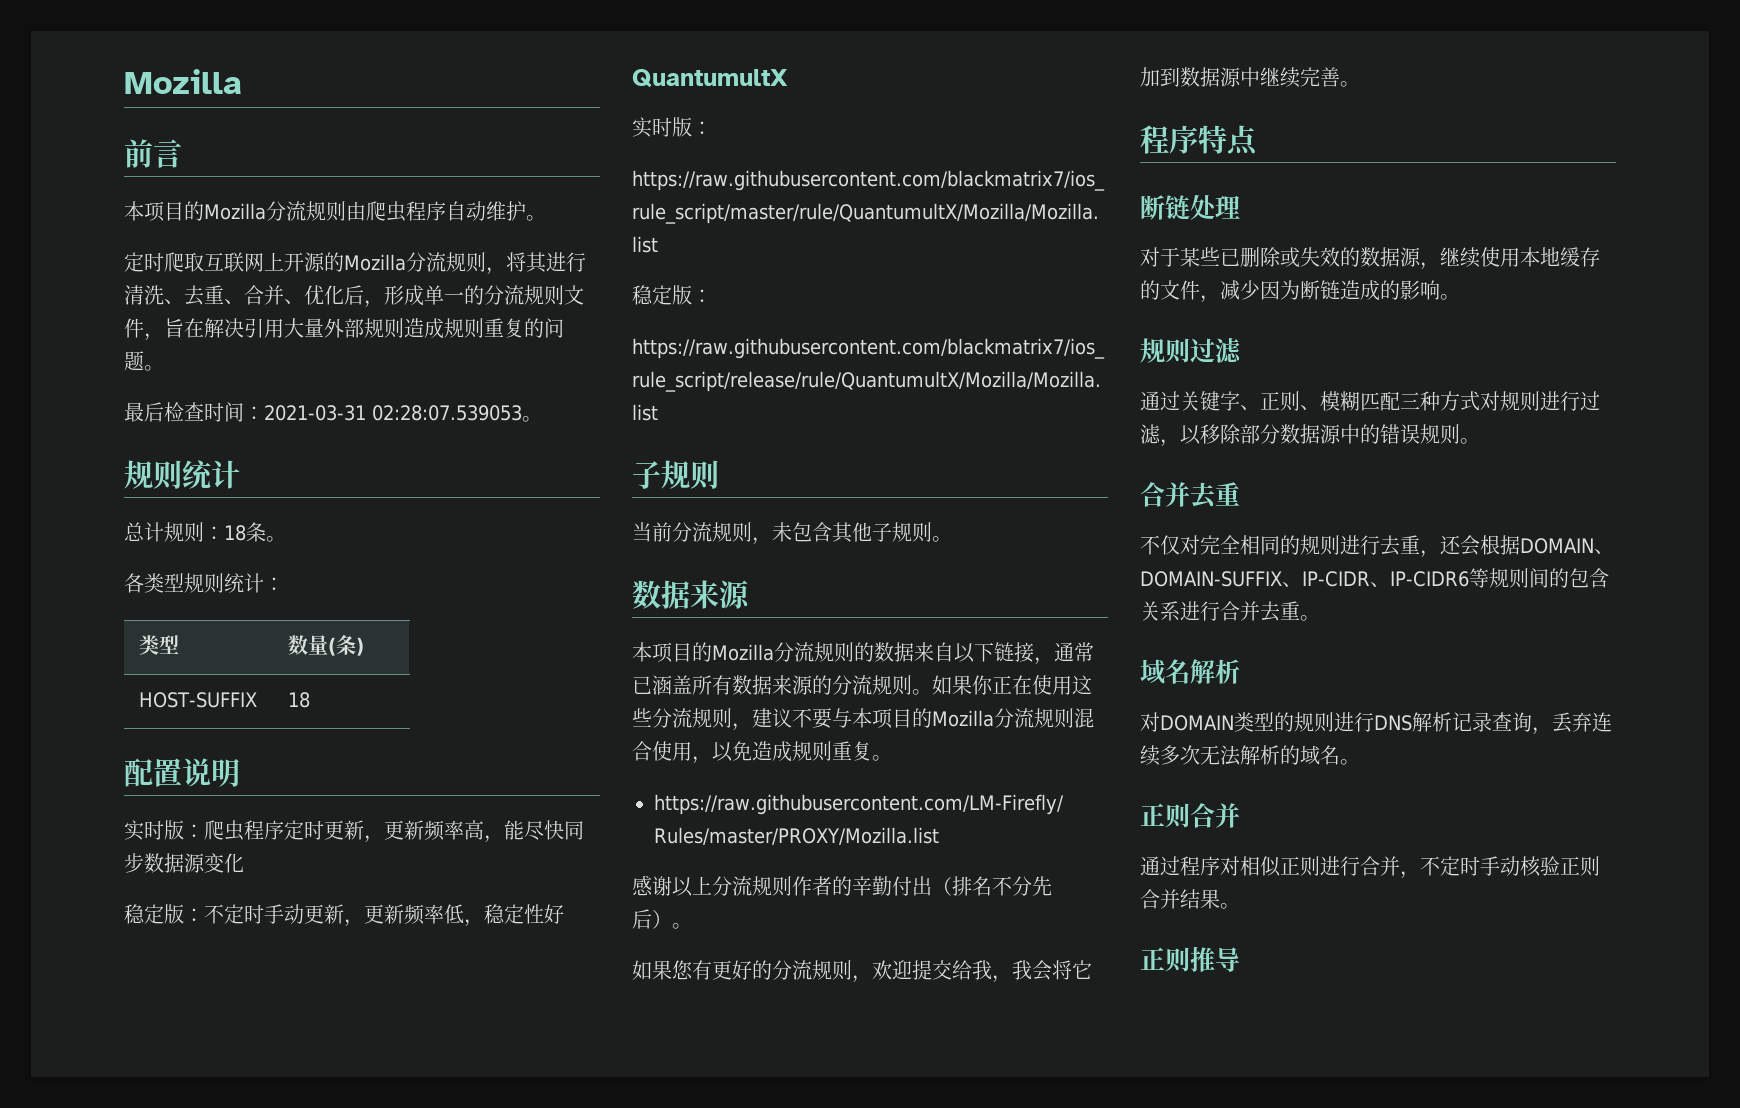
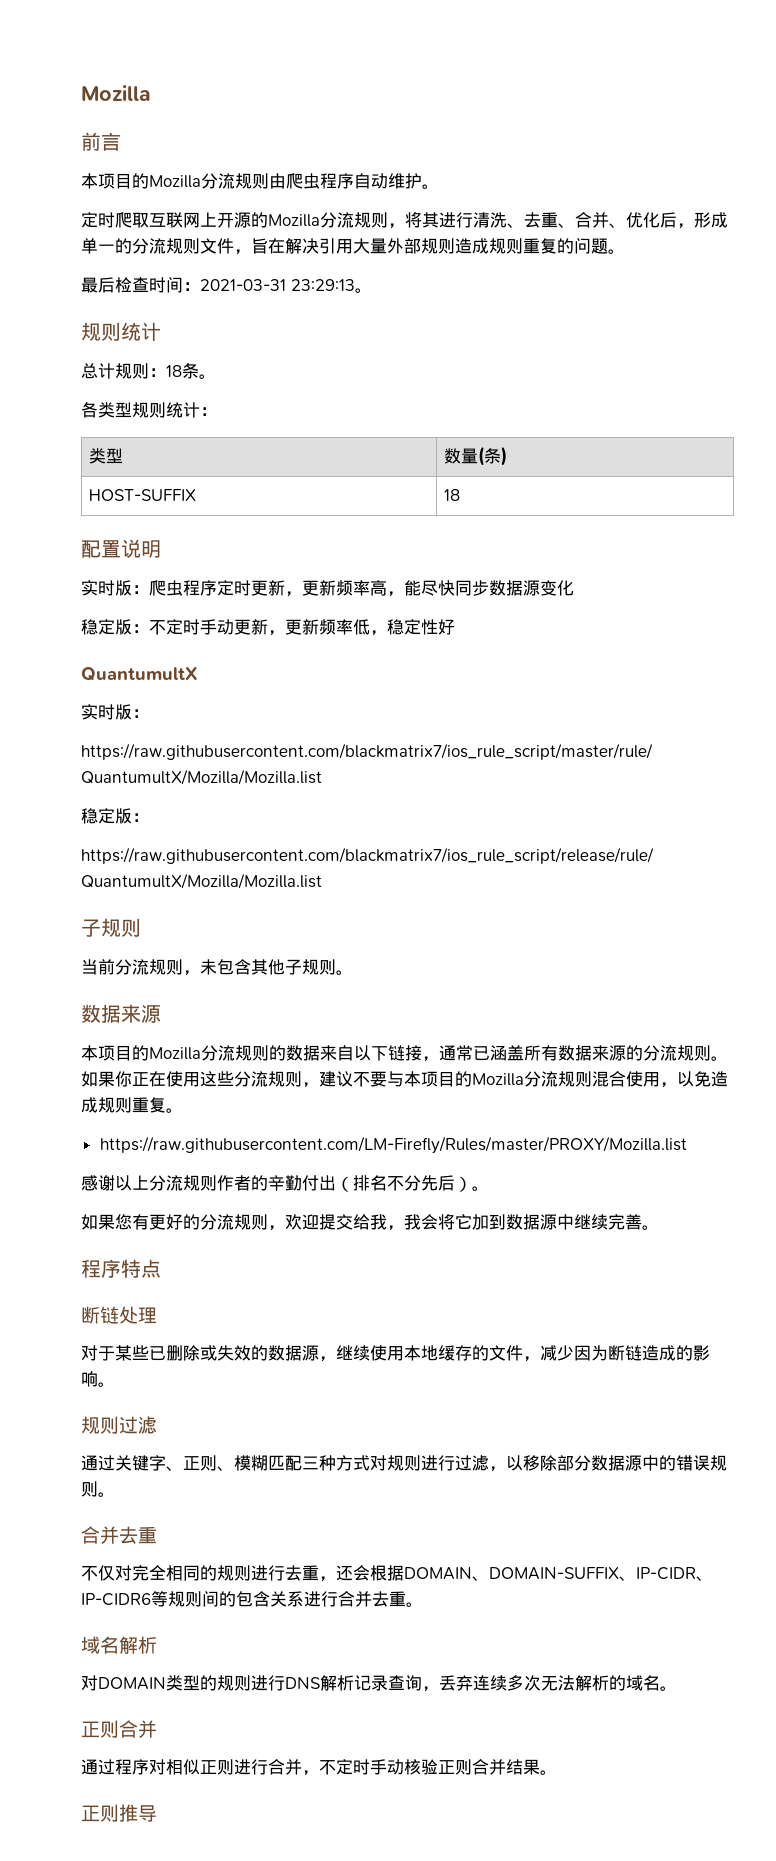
- 最后检查时间：2021-03-31 02:28:07.539053。
+ 最后检查时间：2021-03-31 23:29:13。

